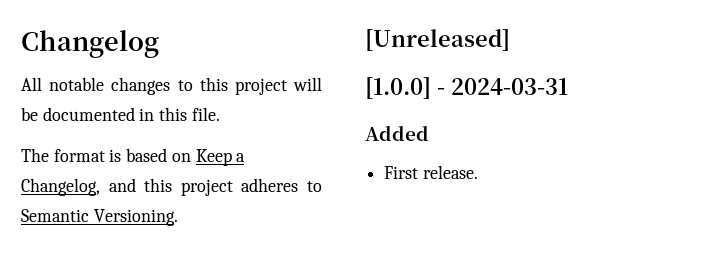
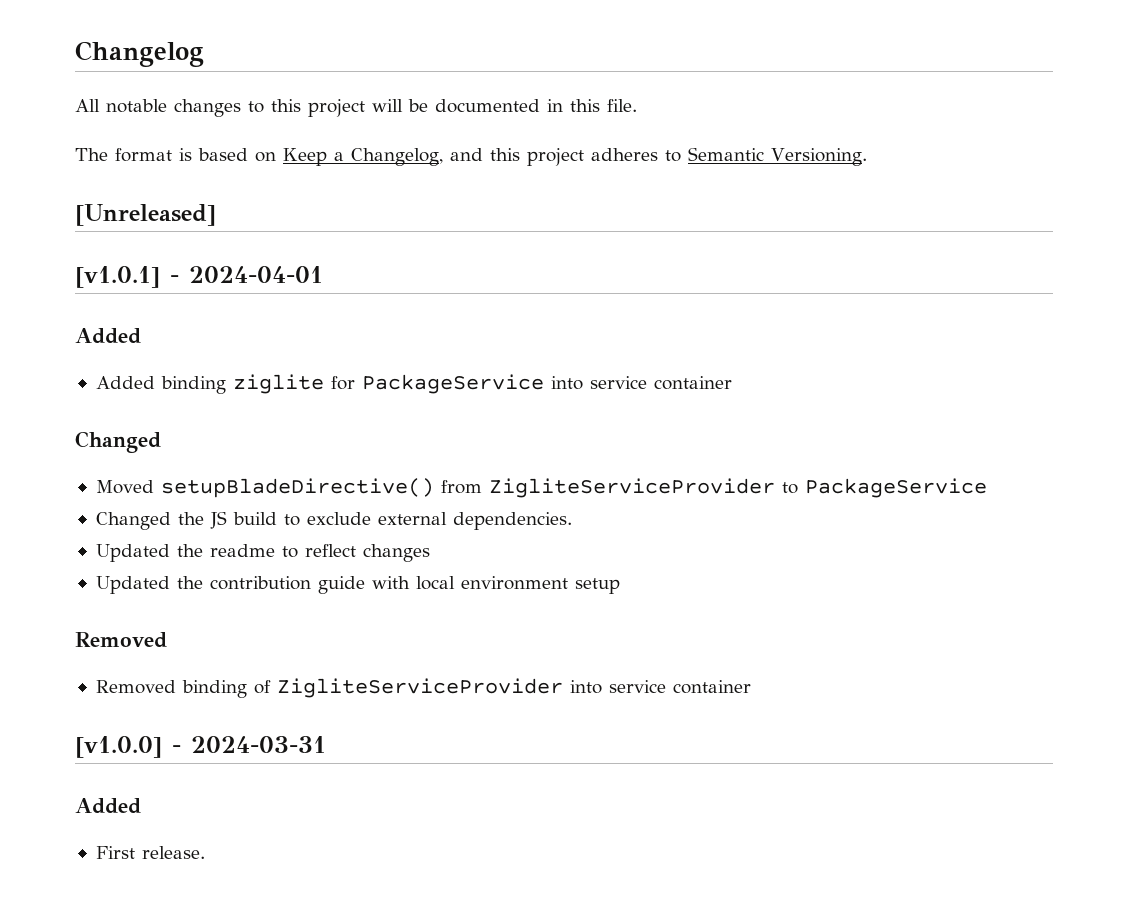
- [1.0.0] - 2024-03-31
+ [v1.0.1] - 2024-04-01
+ Added
+ Added binding ziglite for PackageService into service container
+ Changed
+ Moved setupBladeDirective() from ZigliteServiceProvider to PackageService
+ Changed the JS build to exclude external dependencies.
+ Updated the readme to reflect changes
+ Updated the contribution guide with local environment setup
+ Removed
+ Removed binding of ZigliteServiceProvider into service container
+ [v1.0.0] - 2024-03-31

